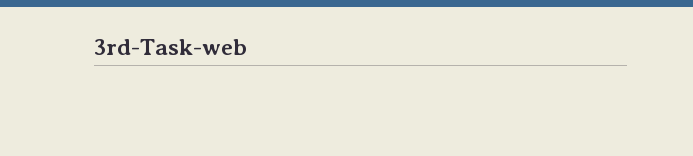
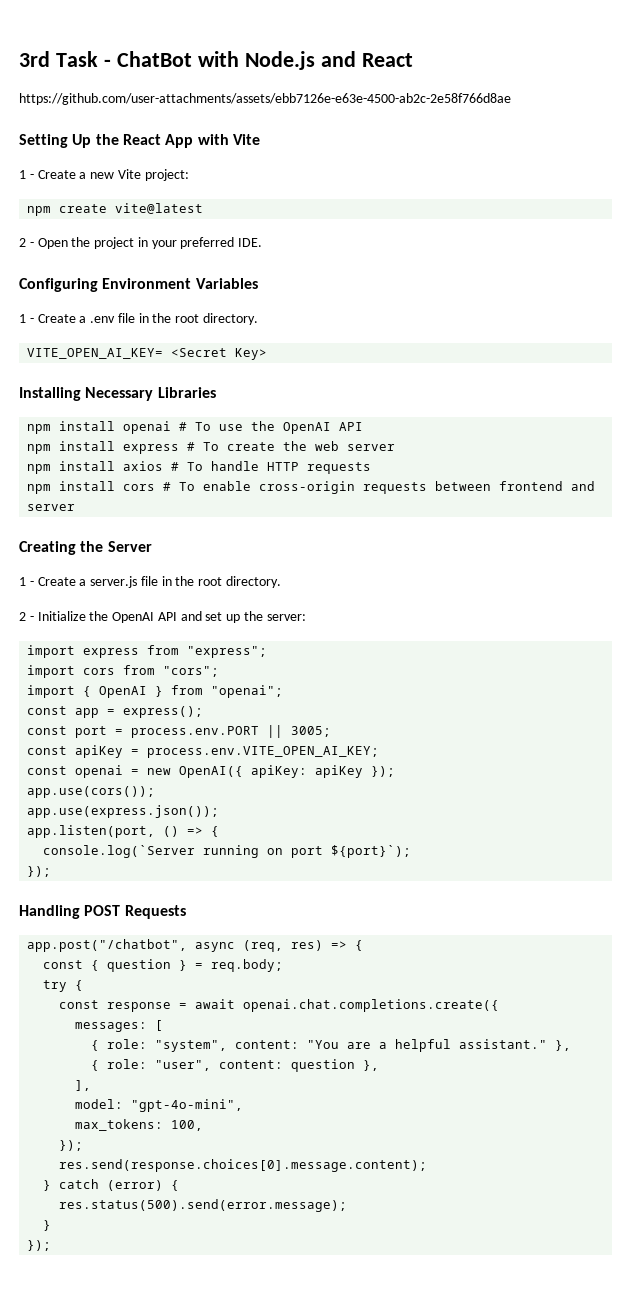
- 3rd-Task-web
+ 3rd Task - ChatBot with Node.js and React
+ https://github.com/user-attachments/assets/ebb7126e-e63e-4500-ab2c-2e58f766d8ae
+ Setting Up the React App with Vite
+ 1 - Create a new Vite project:
+ npm create vite@latest
+ 2 - Open the project in your preferred IDE.
+ Configuring Environment Variables
+ 1 - Create a .env file in the root directory.
+ VITE_OPEN_AI_KEY= <Secret Key>
+ Installing Necessary Libraries
+ npm install openai # To use the OpenAI API
+ npm install express # To create the web server
+ npm install axios # To handle HTTP requests
+ npm install cors # To enable cross-origin requests between frontend and server
+ Creating the Server
+ 1 - Create a server.js file in the root directory.
+ 2 - Initialize the OpenAI API and set up the server:
+ import express from "express";
+ import cors from "cors";
+ import { OpenAI } from "openai";
+ const app = express();
+ const port = process.env.PORT || 3005;
+ const apiKey = process.env.VITE_OPEN_AI_KEY;
+ const openai = new OpenAI({ apiKey: apiKey });
+ app.use(cors());
+ app.use(express.json());
+ app.listen(port, () => {
+ console.log(`Server running on port ${port}`);
+ });
+ Handling POST Requests
+ app.post("/chatbot", async (req, res) => {
+ const { question } = req.body;
+ try {
+ const response = await openai.chat.completions.create({
+ messages: [
+ { role: "system", content: "You are a helpful assistant." },
+ { role: "user", content: question },
+ ],
+ model: "gpt-4o-mini",
+ max_tokens: 100,
+ });
+ res.send(response.choices[0].message.content);
+ } catch (error) {
+ res.status(500).send(error.message);
+ }
+ });

